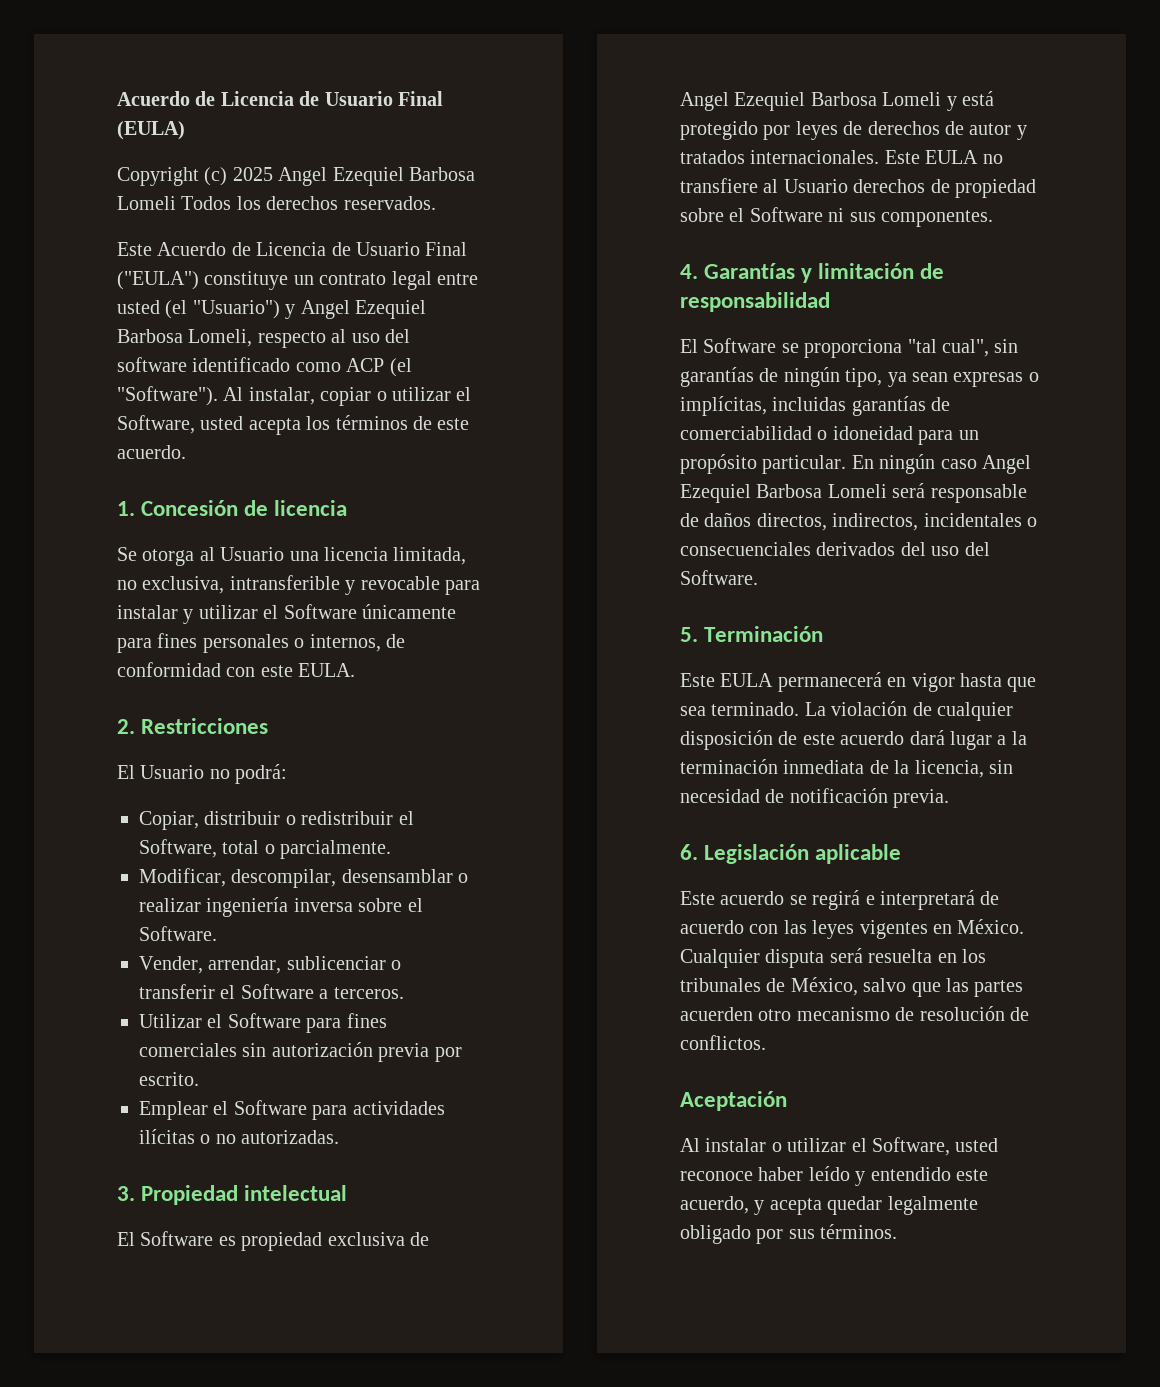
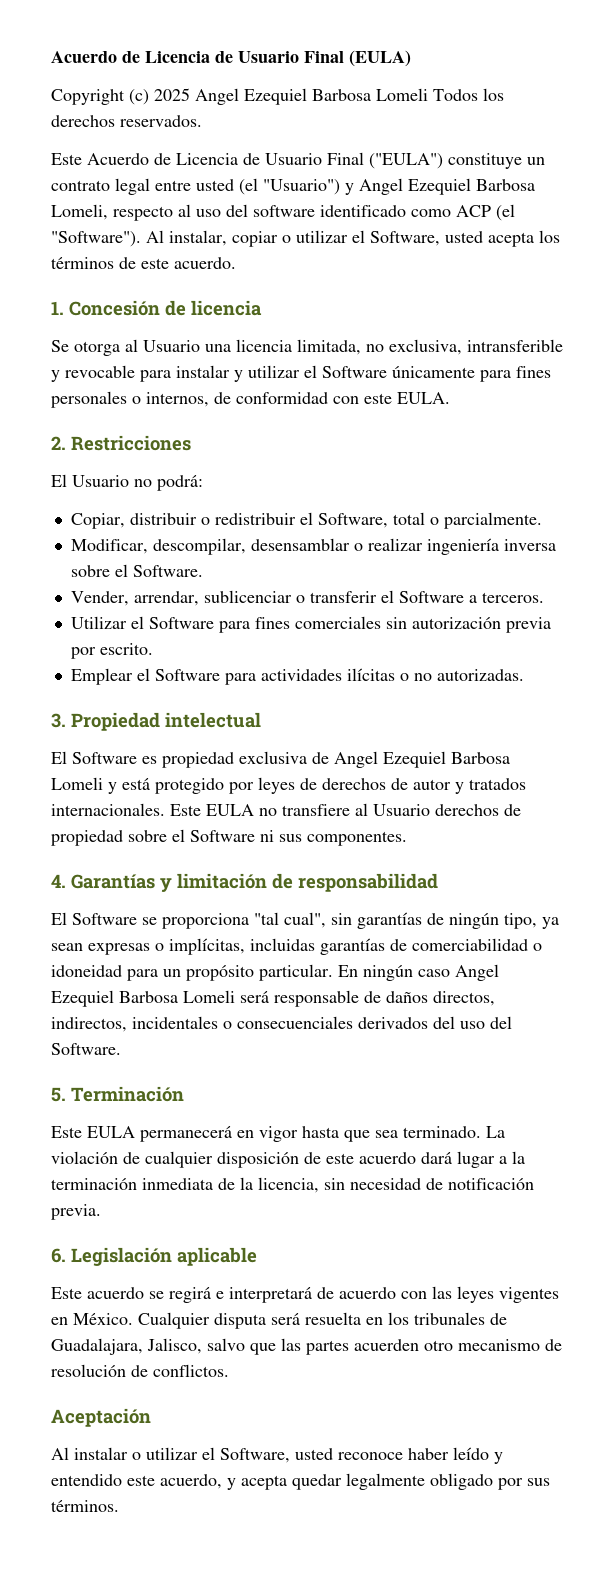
- Cualquier disputa será resuelta en los tribunales de México, salvo que las partes acuerden otro mecanismo de resolución de conflictos.
+ Cualquier disputa será resuelta en los tribunales de Guadalajara, Jalisco, salvo que las partes acuerden otro mecanismo de resolución de conflictos.

